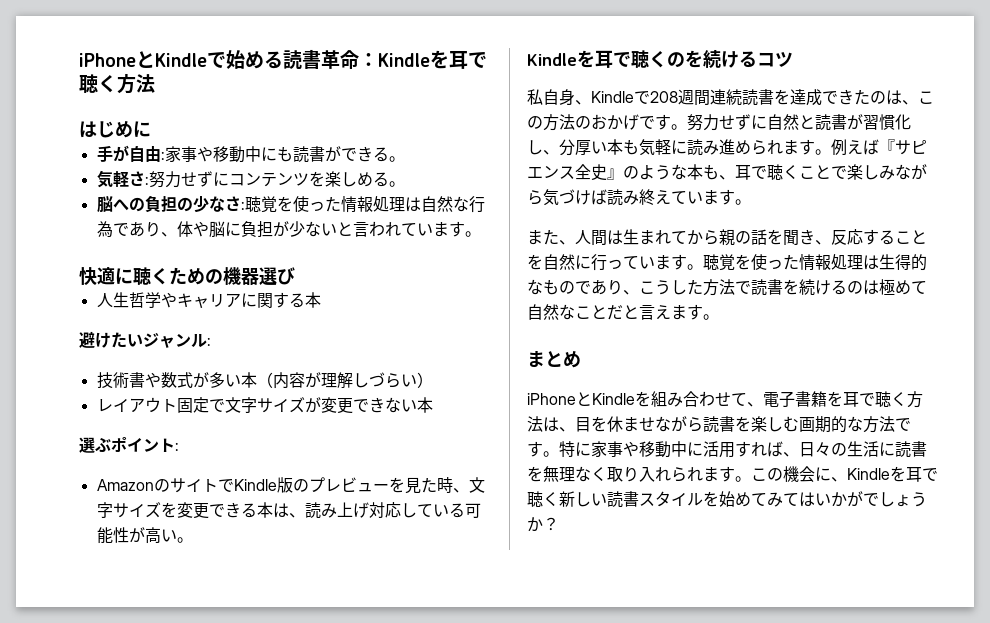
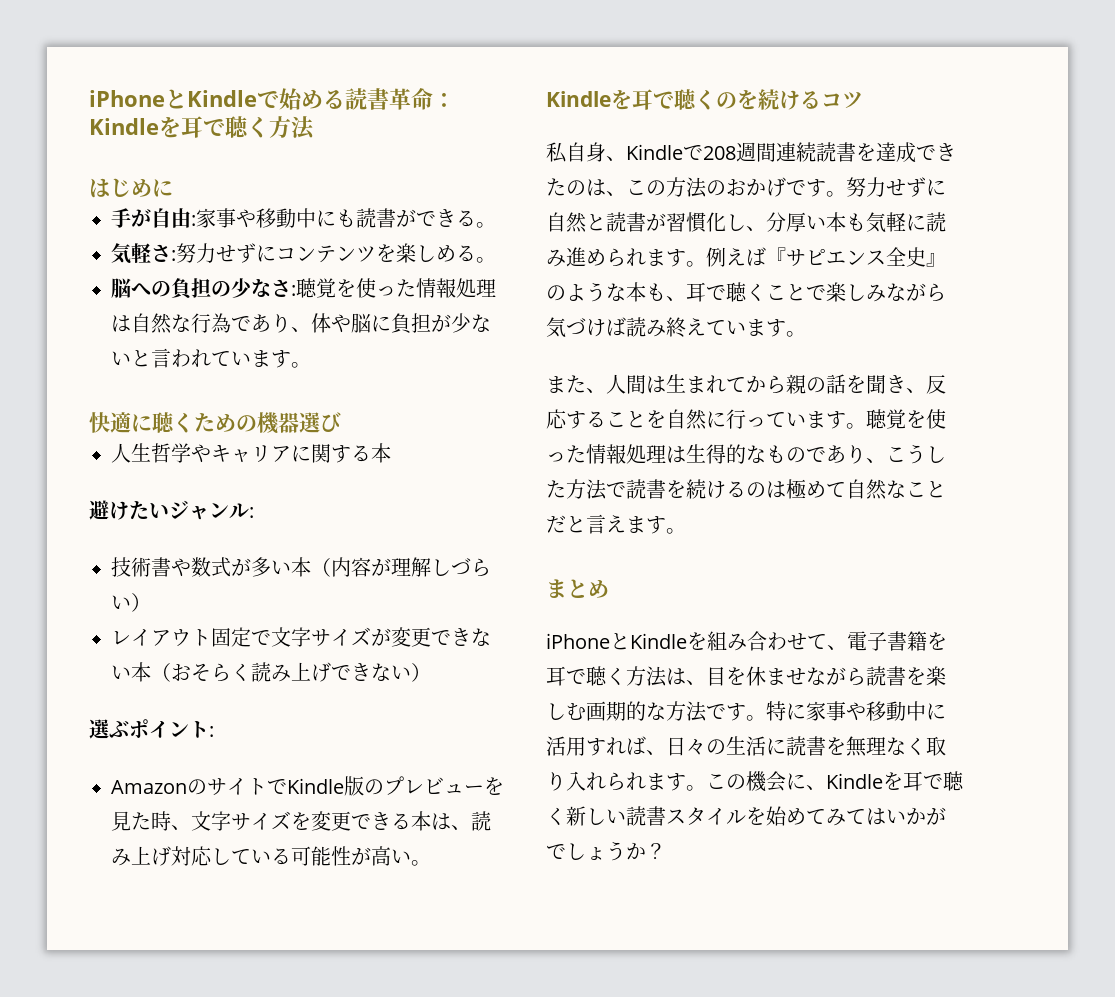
- レイアウト固定で文字サイズが変更できない本
+ レイアウト固定で文字サイズが変更できない本（おそらく読み上げできない）

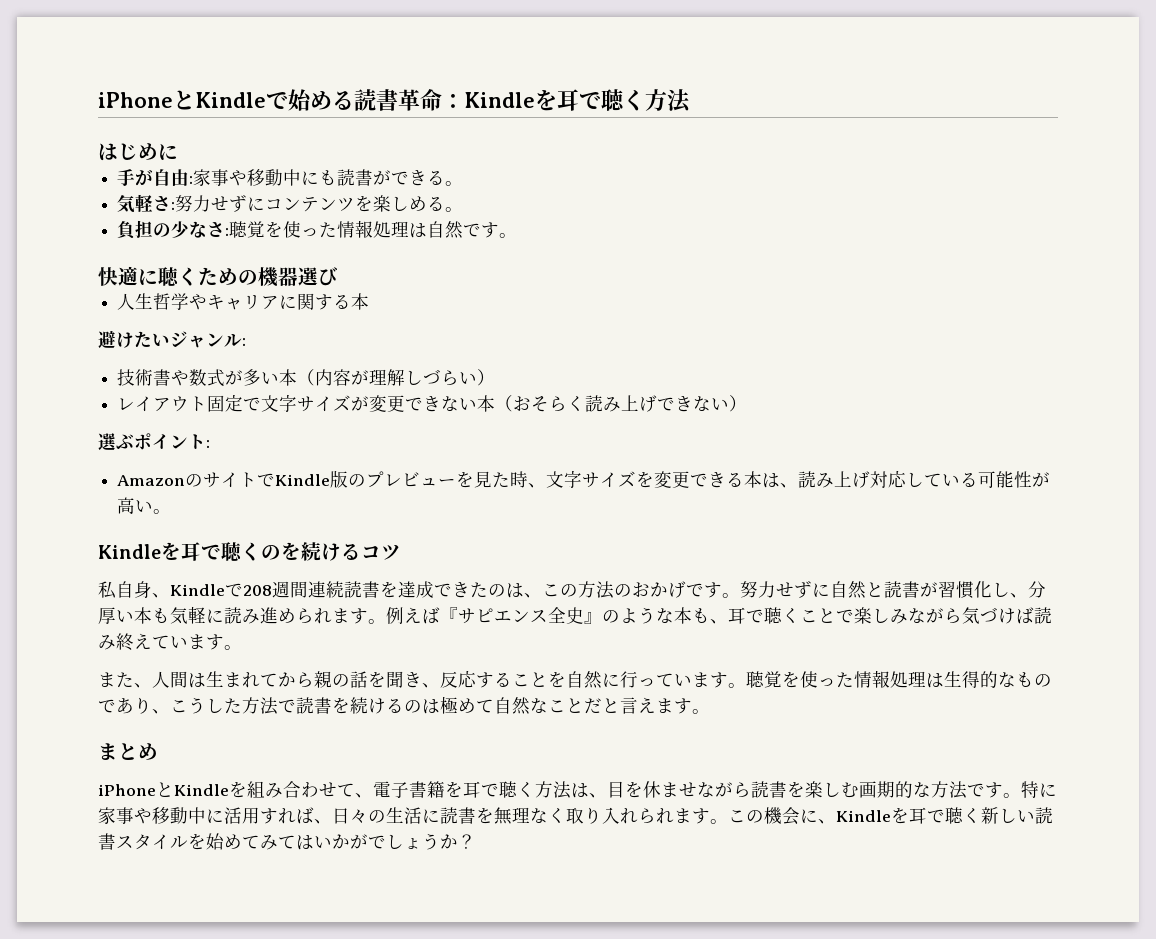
- 脳への負担の少なさ:聴覚を使った情報処理は自然な行為であり、体や脳に負担が少ないと言われています。
+ 負担の少なさ:聴覚を使った情報処理は自然です。

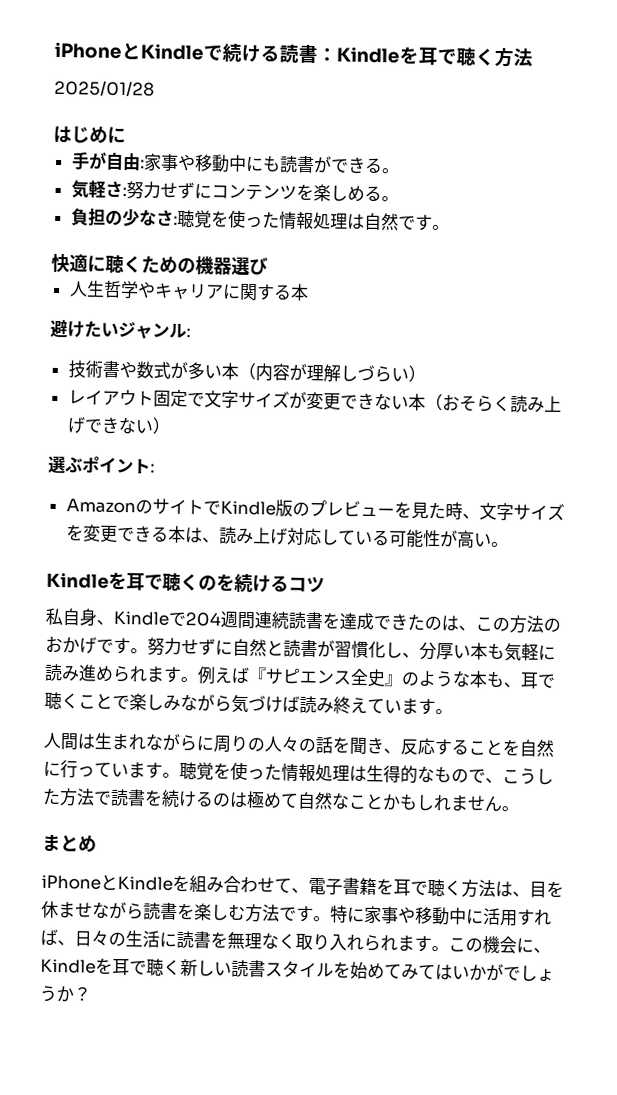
- iPhoneとKindleで始める読書革命：Kindleを耳で聴く方法
+ iPhoneとKindleで続ける読書：Kindleを耳で聴く方法
+ 2025/01/28
- 私自身、Kindleで208週間連続読書を達成できたのは、この方法のおかげです。
+ 私自身、Kindleで204週間連続読書を達成できたのは、この方法のおかげです。
- また、人間は生まれてから親の話を聞き、反応することを自然に行っています。
+ 人間は生まれながらに周りの人々の話を聞き、反応することを自然に行っています。
- 聴覚を使った情報処理は生得的なものであり、こうした方法で読書を続けるのは極めて自然なことだと言えます。
+ 聴覚を使った情報処理は生得的なもので、こうした方法で読書を続けるのは極めて自然なことかもしれません。
- iPhoneとKindleを組み合わせて、電子書籍を耳で聴く方法は、目を休ませながら読書を楽しむ画期的な方法です。
+ iPhoneとKindleを組み合わせて、電子書籍を耳で聴く方法は、目を休ませながら読書を楽しむ方法です。

